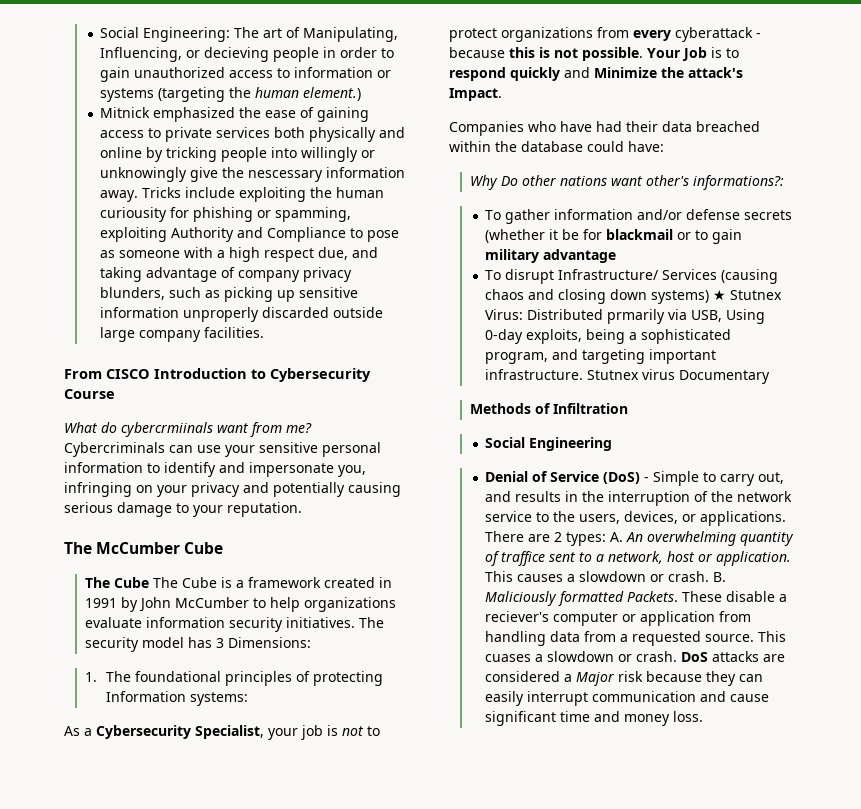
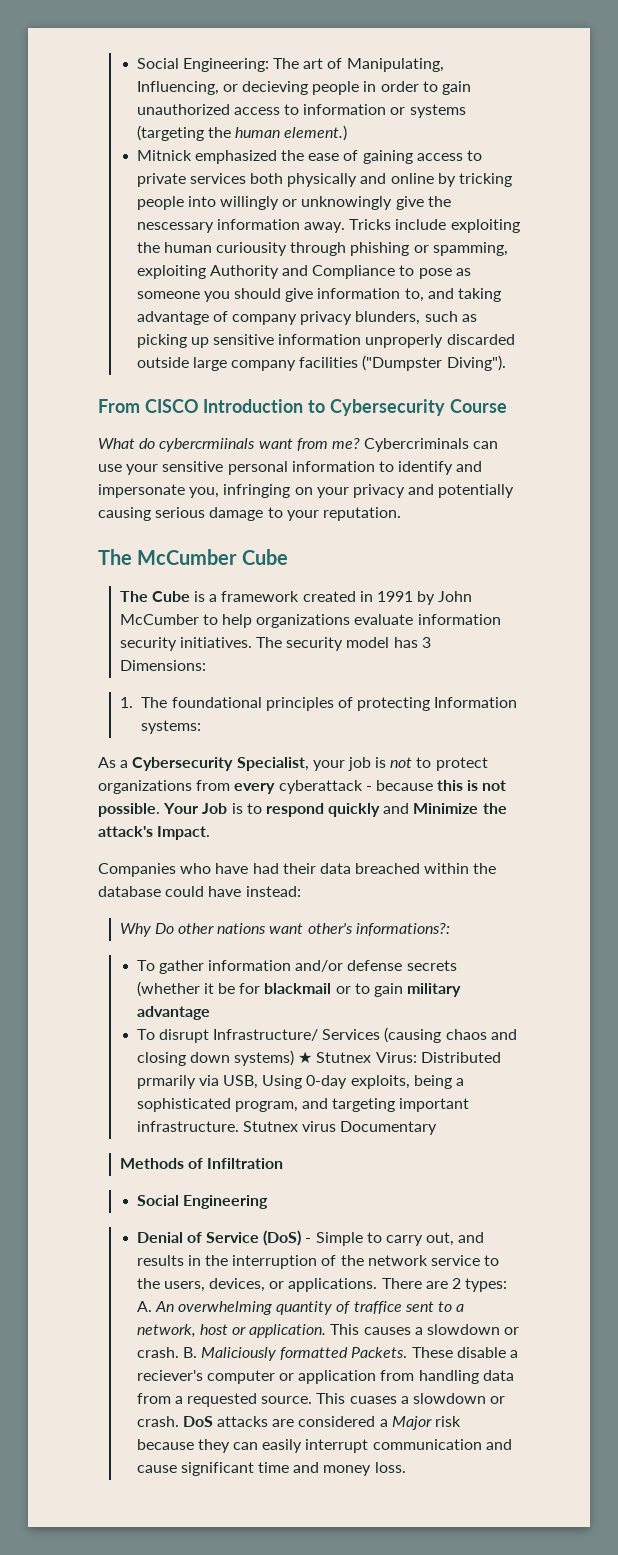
- Tricks include exploiting the human curiousity for phishing or spamming, exploiting Authority and Compliance to pose as someone with a high respect due, and taking advantage of company privacy blunders, such as picking up sensitive information unproperly discarded outside large company facilities.
+ Tricks include exploiting the human curiousity through phishing or spamming, exploiting Authority and Compliance to pose as someone you should give information to, and taking advantage of company privacy blunders, such as picking up sensitive information unproperly discarded outside large company facilities ("Dumpster Diving").
- The Cube The Cube is a framework created in 1991 by John McCumber to help organizations evaluate information security initiatives.
+ The Cube is a framework created in 1991 by John McCumber to help organizations evaluate information security initiatives.
- Companies who have had their data breached within the database could have:
+ Companies who have had their data breached within the database could have instead:

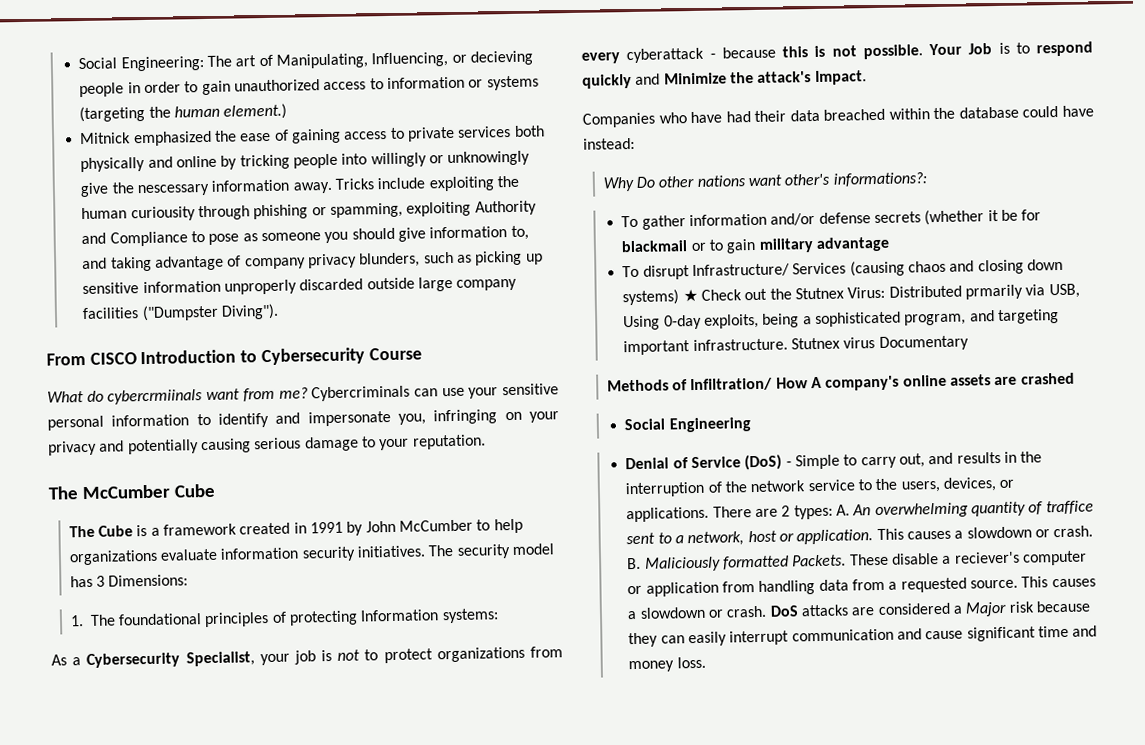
- To disrupt Infrastructure/ Services (causing chaos and closing down systems) ★ Stutnex Virus: Distributed prmarily via USB, Using 0-day exploits, being a sophisticated program, and targeting important infrastructure.
+ To disrupt Infrastructure/ Services (causing chaos and closing down systems) ★ Check out the Stutnex Virus: Distributed prmarily via USB, Using 0-day exploits, being a sophisticated program, and targeting important infrastructure.
- Methods of Infiltration
+ Methods of Infiltration/ How A company's online assets are crashed
- These disable a reciever's computer or application from handling data from a requested source. This cuases a slowdown or crash.
+ These disable a reciever's computer or application from handling data from a requested source. This causes a slowdown or crash.

